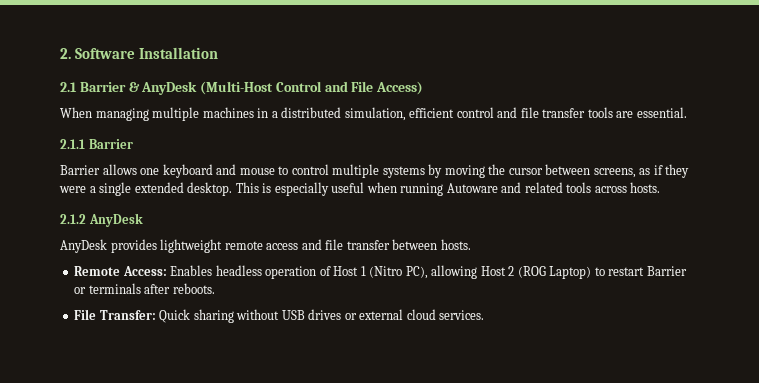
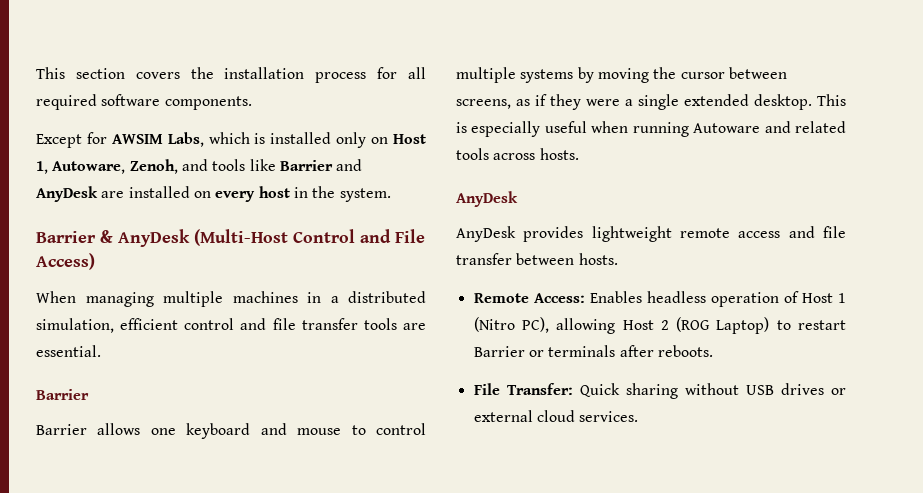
- 2. Software Installation
- 2.1 Barrier & AnyDesk (Multi-Host Control and File Access)
+ This section covers the installation process for all required software components.
+ Except for AWSIM Labs, which is installed only on Host 1, Autoware, Zenoh, and tools like Barrier and AnyDesk are installed on every host in the system.
+ Barrier & AnyDesk (Multi-Host Control and File Access)
  When managing multiple machines in a distributed simulation, efficient control and file transfer tools are essential.
- 2.1.1 Barrier
+ Barrier
  This is especially useful when running Autoware and related tools across hosts.
- 2.1.2 AnyDesk
+ AnyDesk

